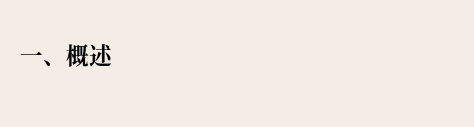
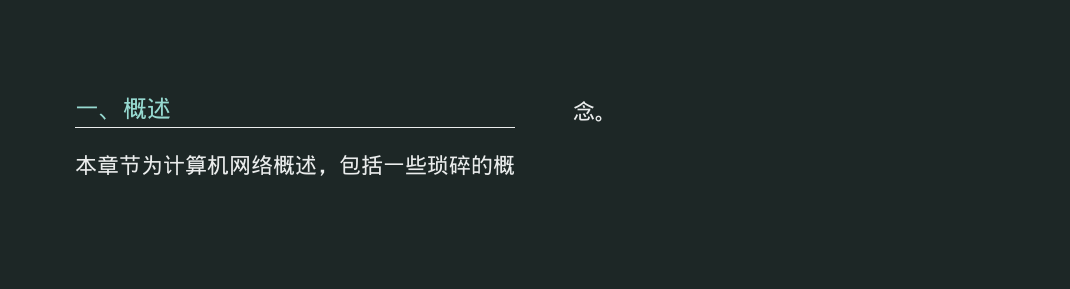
+ 本章节为计算机网络概述，包括一些琐碎的概念。

